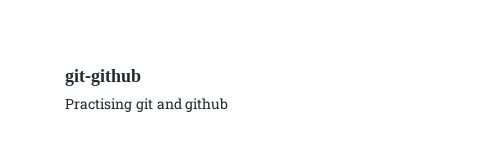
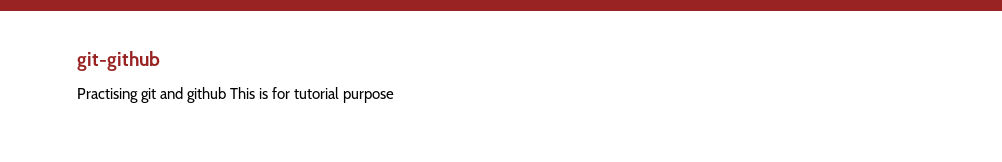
- Practising git and github
+ Practising git and github This is for tutorial purpose

